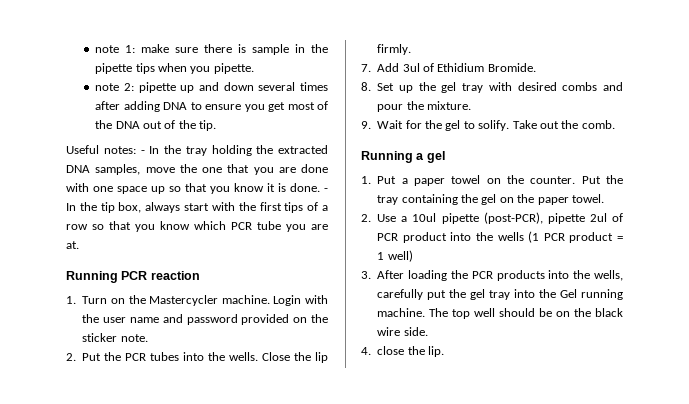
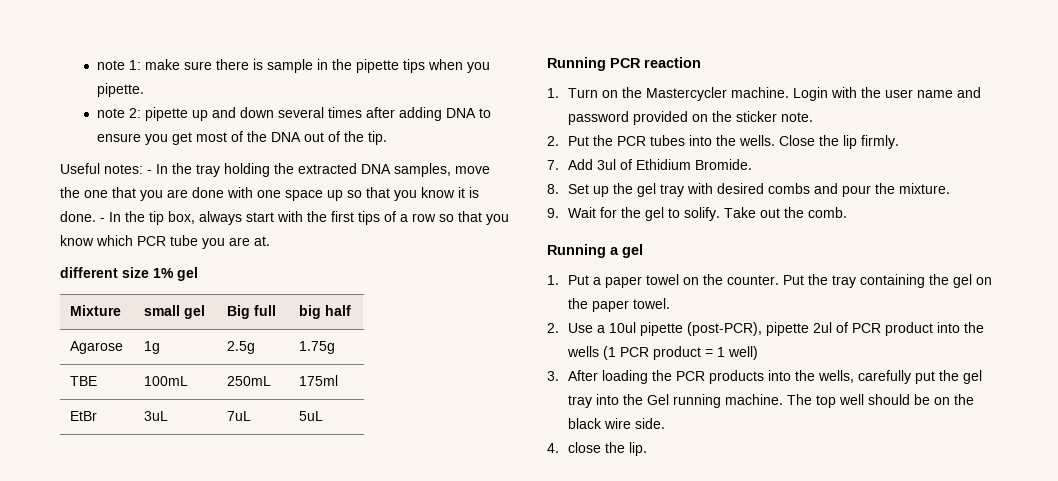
+ different size 1% gel
+ Mixture | small gel | Big full | big half
+ Agarose | 1g | 2.5g | 1.75g
+ TBE | 100mL | 250mL | 175ml
+ EtBr | 3uL | 7uL | 5uL

